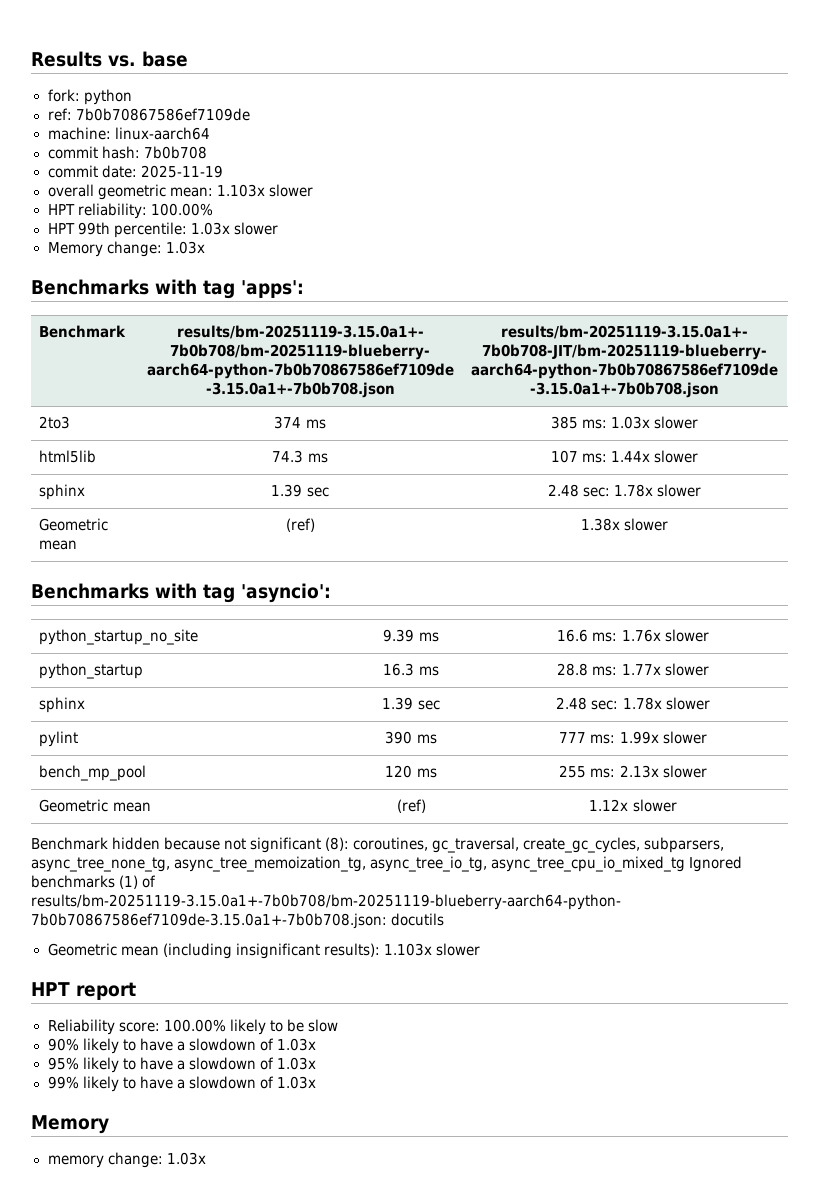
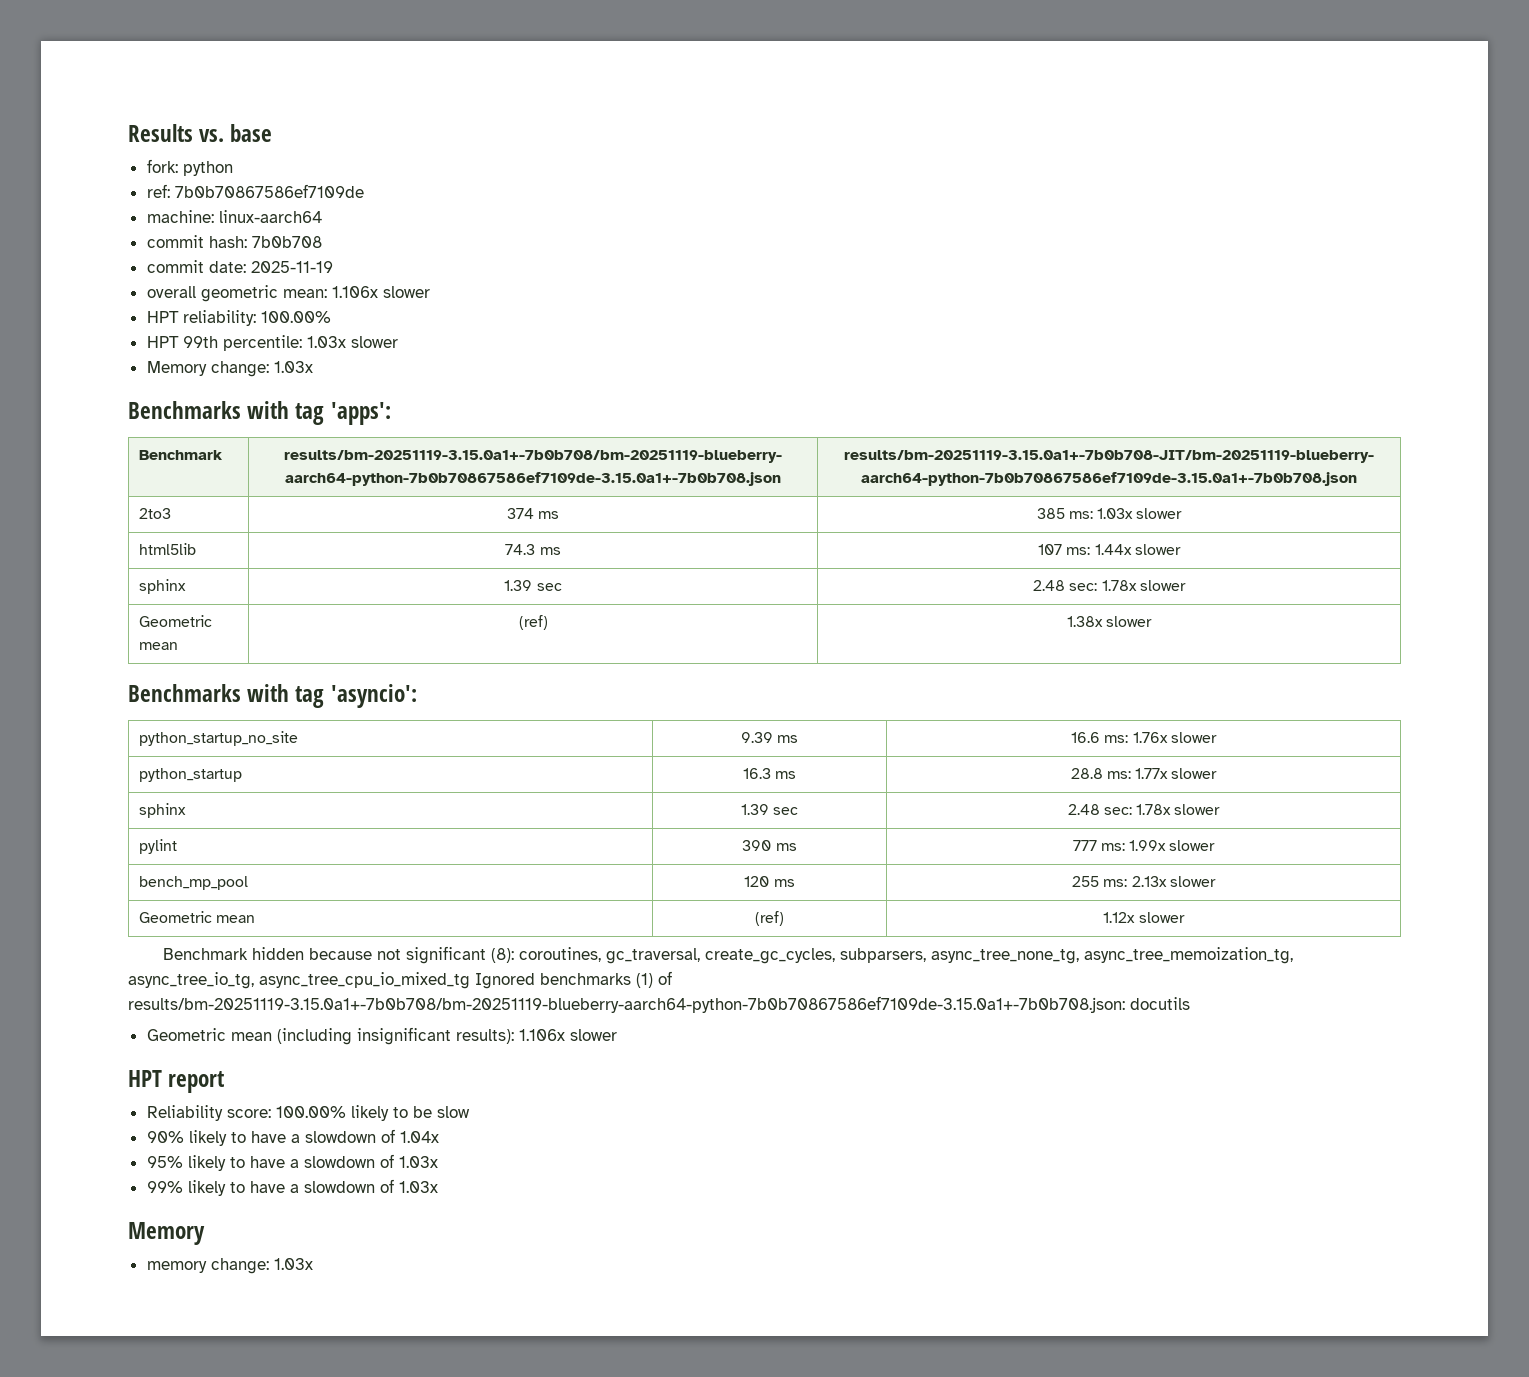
- overall geometric mean: 1.103x slower
+ overall geometric mean: 1.106x slower
- Geometric mean (including insignificant results): 1.103x slower
+ Geometric mean (including insignificant results): 1.106x slower
- 90% likely to have a slowdown of 1.03x
+ 90% likely to have a slowdown of 1.04x

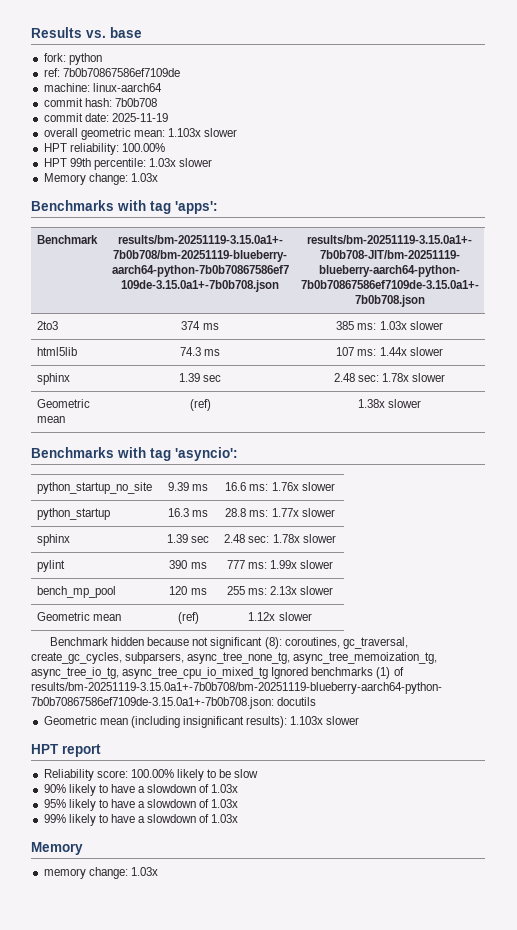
- overall geometric mean: 1.106x slower
+ overall geometric mean: 1.103x slower
- Geometric mean (including insignificant results): 1.106x slower
+ Geometric mean (including insignificant results): 1.103x slower
- 90% likely to have a slowdown of 1.04x
+ 90% likely to have a slowdown of 1.03x

